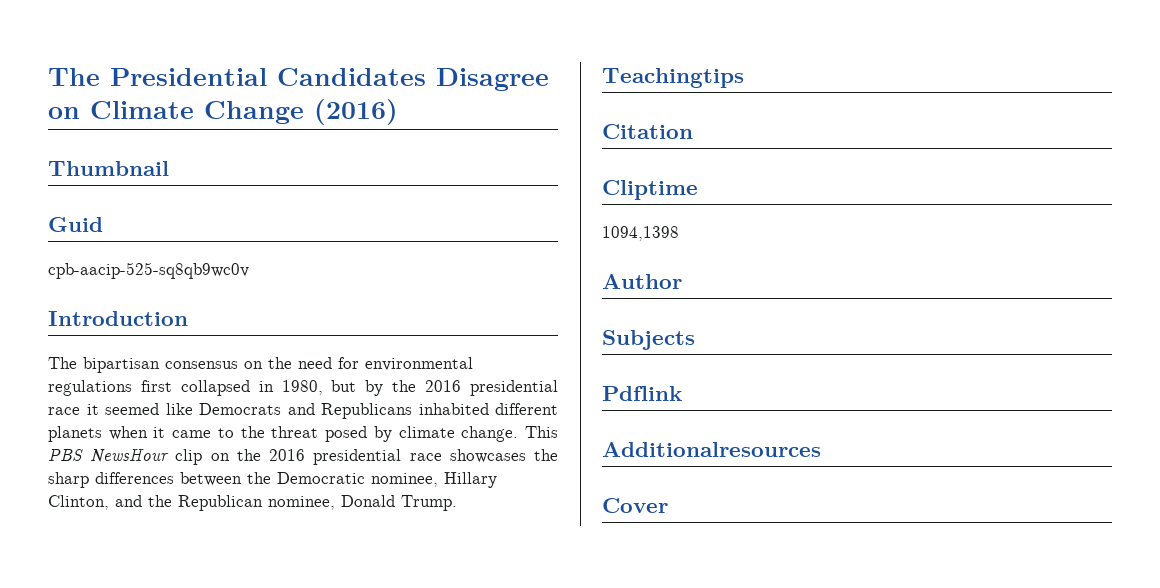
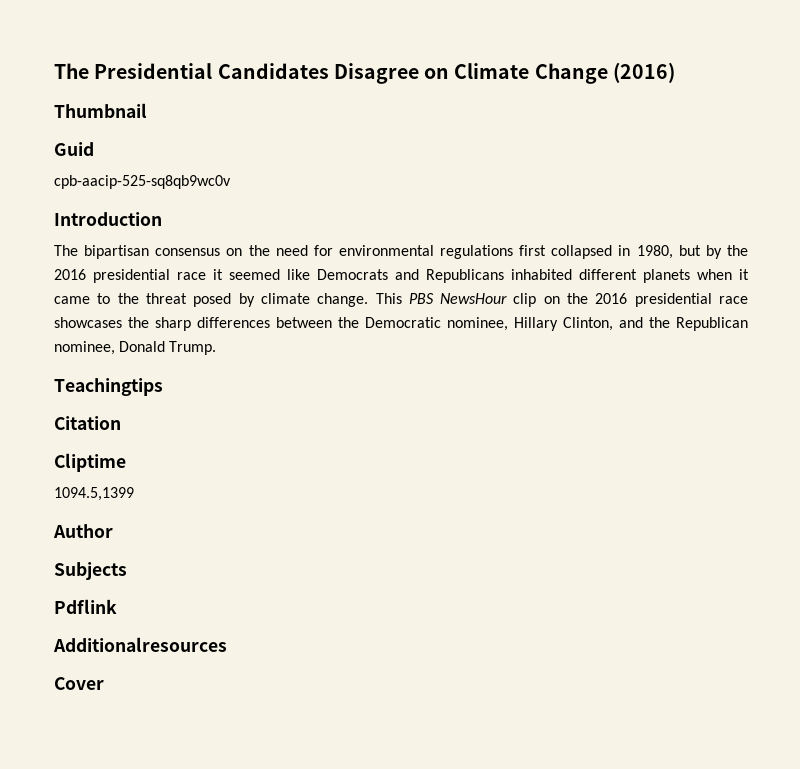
- 1094,1398
+ 1094.5,1399

